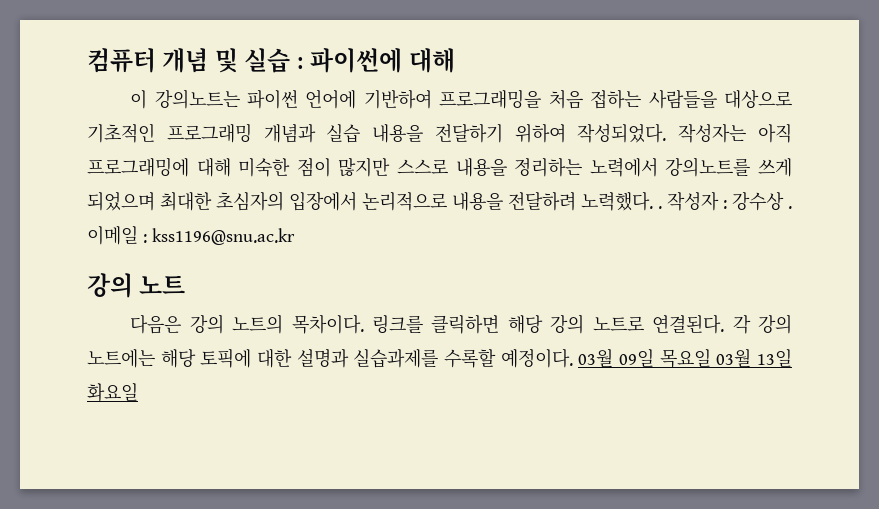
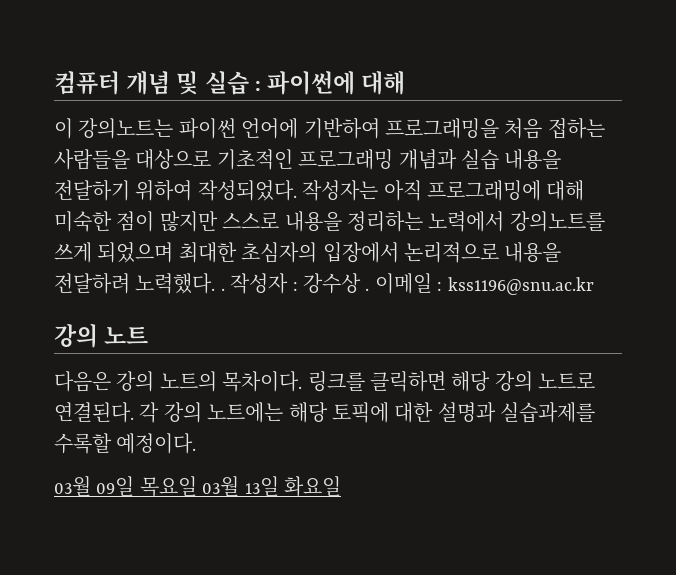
- 각 강의 노트에는 해당 토픽에 대한 설명과 실습과제를 수록할 예정이다. 03월 09일 목요일 03월 13일 화요일
+ 각 강의 노트에는 해당 토픽에 대한 설명과 실습과제를 수록할 예정이다.
+ 03월 09일 목요일 03월 13일 화요일

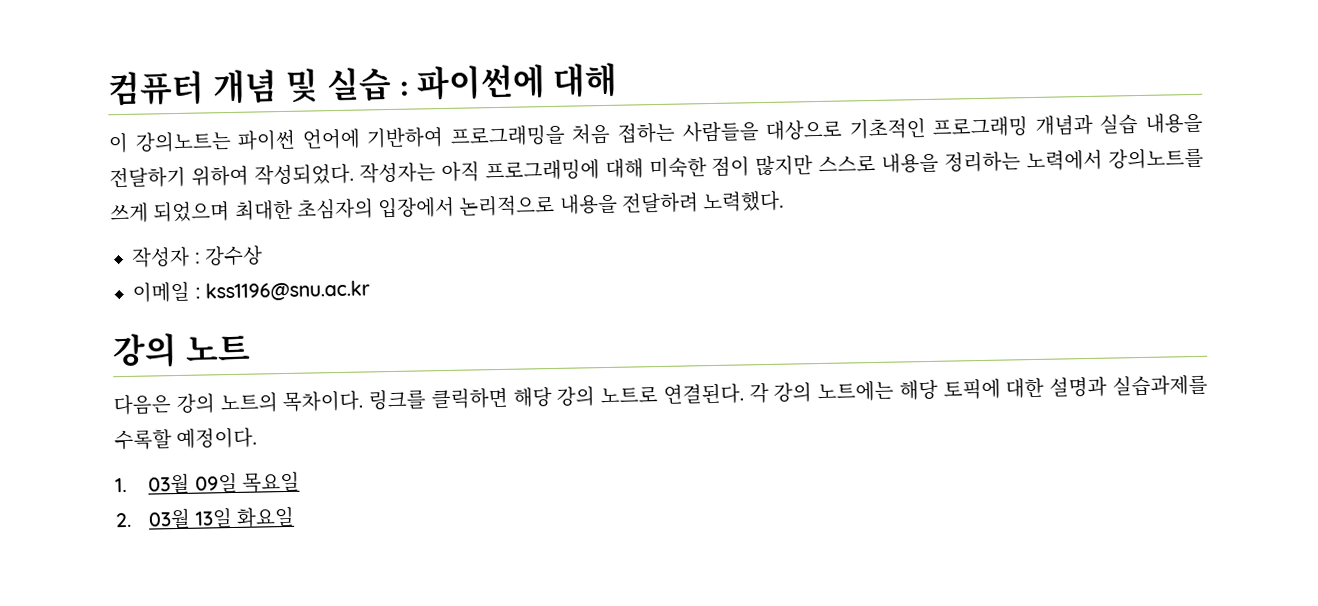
- 작성자는 아직 프로그래밍에 대해 미숙한 점이 많지만 스스로 내용을 정리하는 노력에서 강의노트를 쓰게 되었으며 최대한 초심자의 입장에서 논리적으로 내용을 전달하려 노력했다. . 작성자 : 강수상 . 이메일 : kss1196@snu.ac.kr
+ 작성자는 아직 프로그래밍에 대해 미숙한 점이 많지만 스스로 내용을 정리하는 노력에서 강의노트를 쓰게 되었으며 최대한 초심자의 입장에서 논리적으로 내용을 전달하려 노력했다.
+ 작성자 : 강수상
+ 이메일 : kss1196@snu.ac.kr
- 03월 09일 목요일 03월 13일 화요일
+ 1. 03월 09일 목요일
+ 2. 03월 13일 화요일

